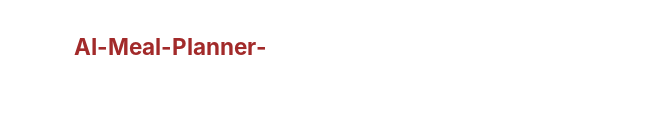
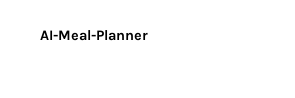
- AI-Meal-Planner-
+ AI-Meal-Planner

